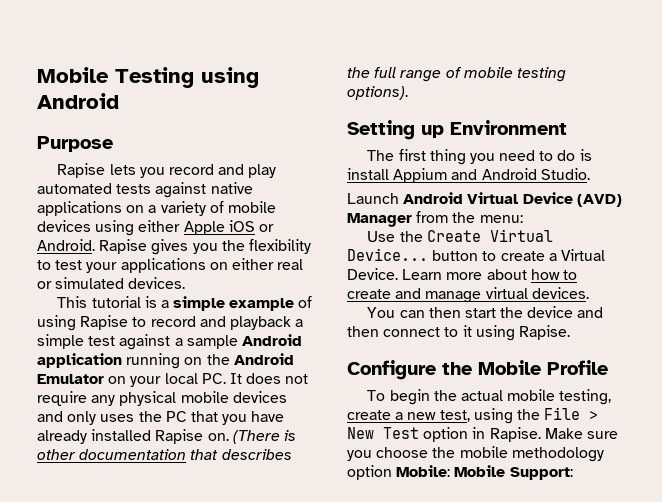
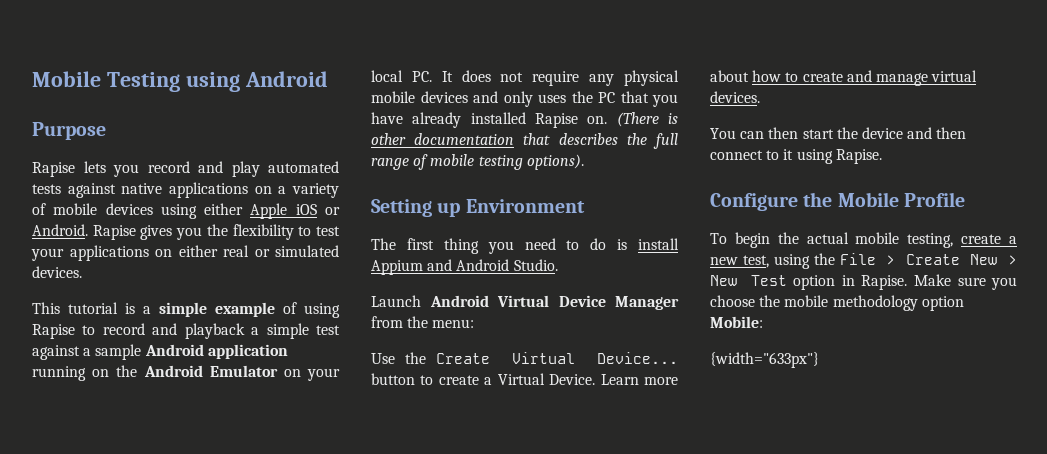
- Launch Android Virtual Device (AVD) Manager from the menu:
+ Launch Android Virtual Device Manager from the menu:
- To begin the actual mobile testing, create a new test, using the File > New Test option in Rapise.
+ To begin the actual mobile testing, create a new test, using the File > Create New > New Test option in Rapise.
- Make sure you choose the mobile methodology option Mobile: Mobile Support:
+ Make sure you choose the mobile methodology option Mobile:
+ {width="633px"}

